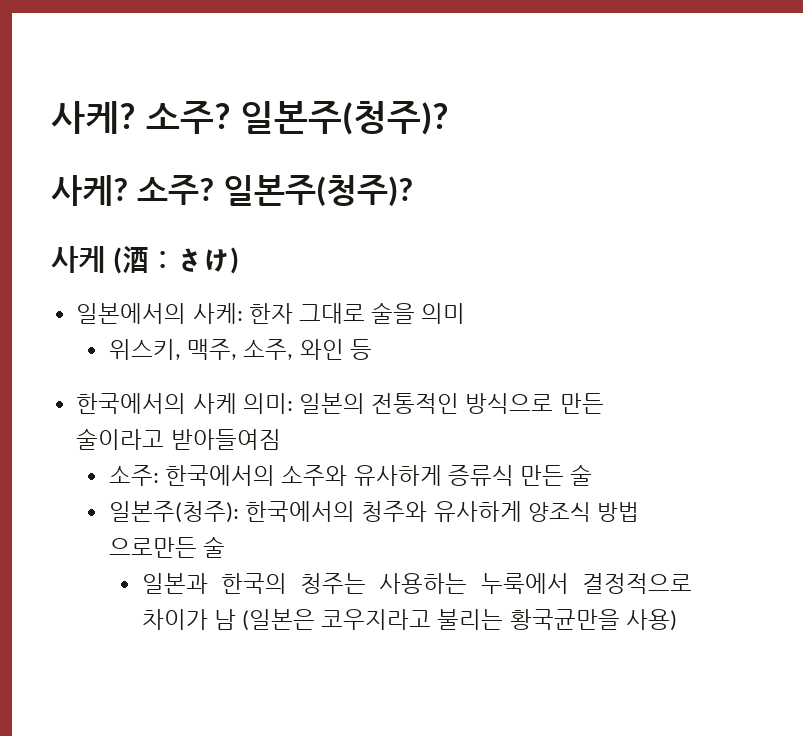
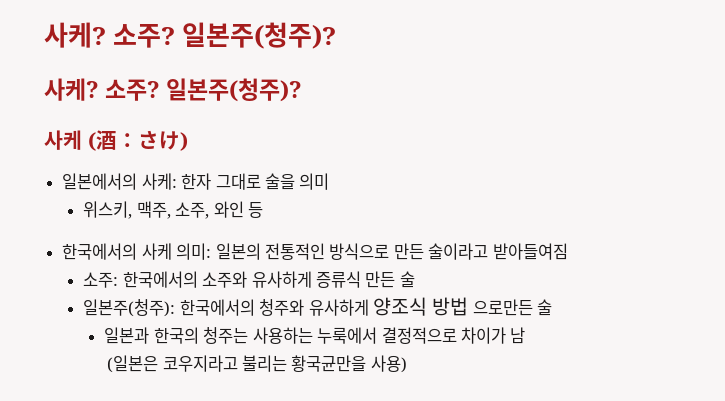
- 일본과 한국의 청주는 사용하는 누룩에서 결정적으로 차이가 남 (일본은 코우지라고 불리는 황국균만을 사용)
+ 일본과 한국의 청주는 사용하는 누룩에서 결정적으로 차이가 남
+ (일본은 코우지라고 불리는 황국균만을 사용)

